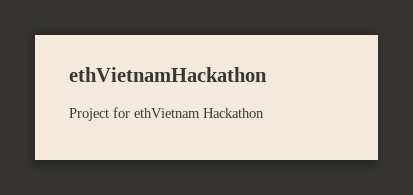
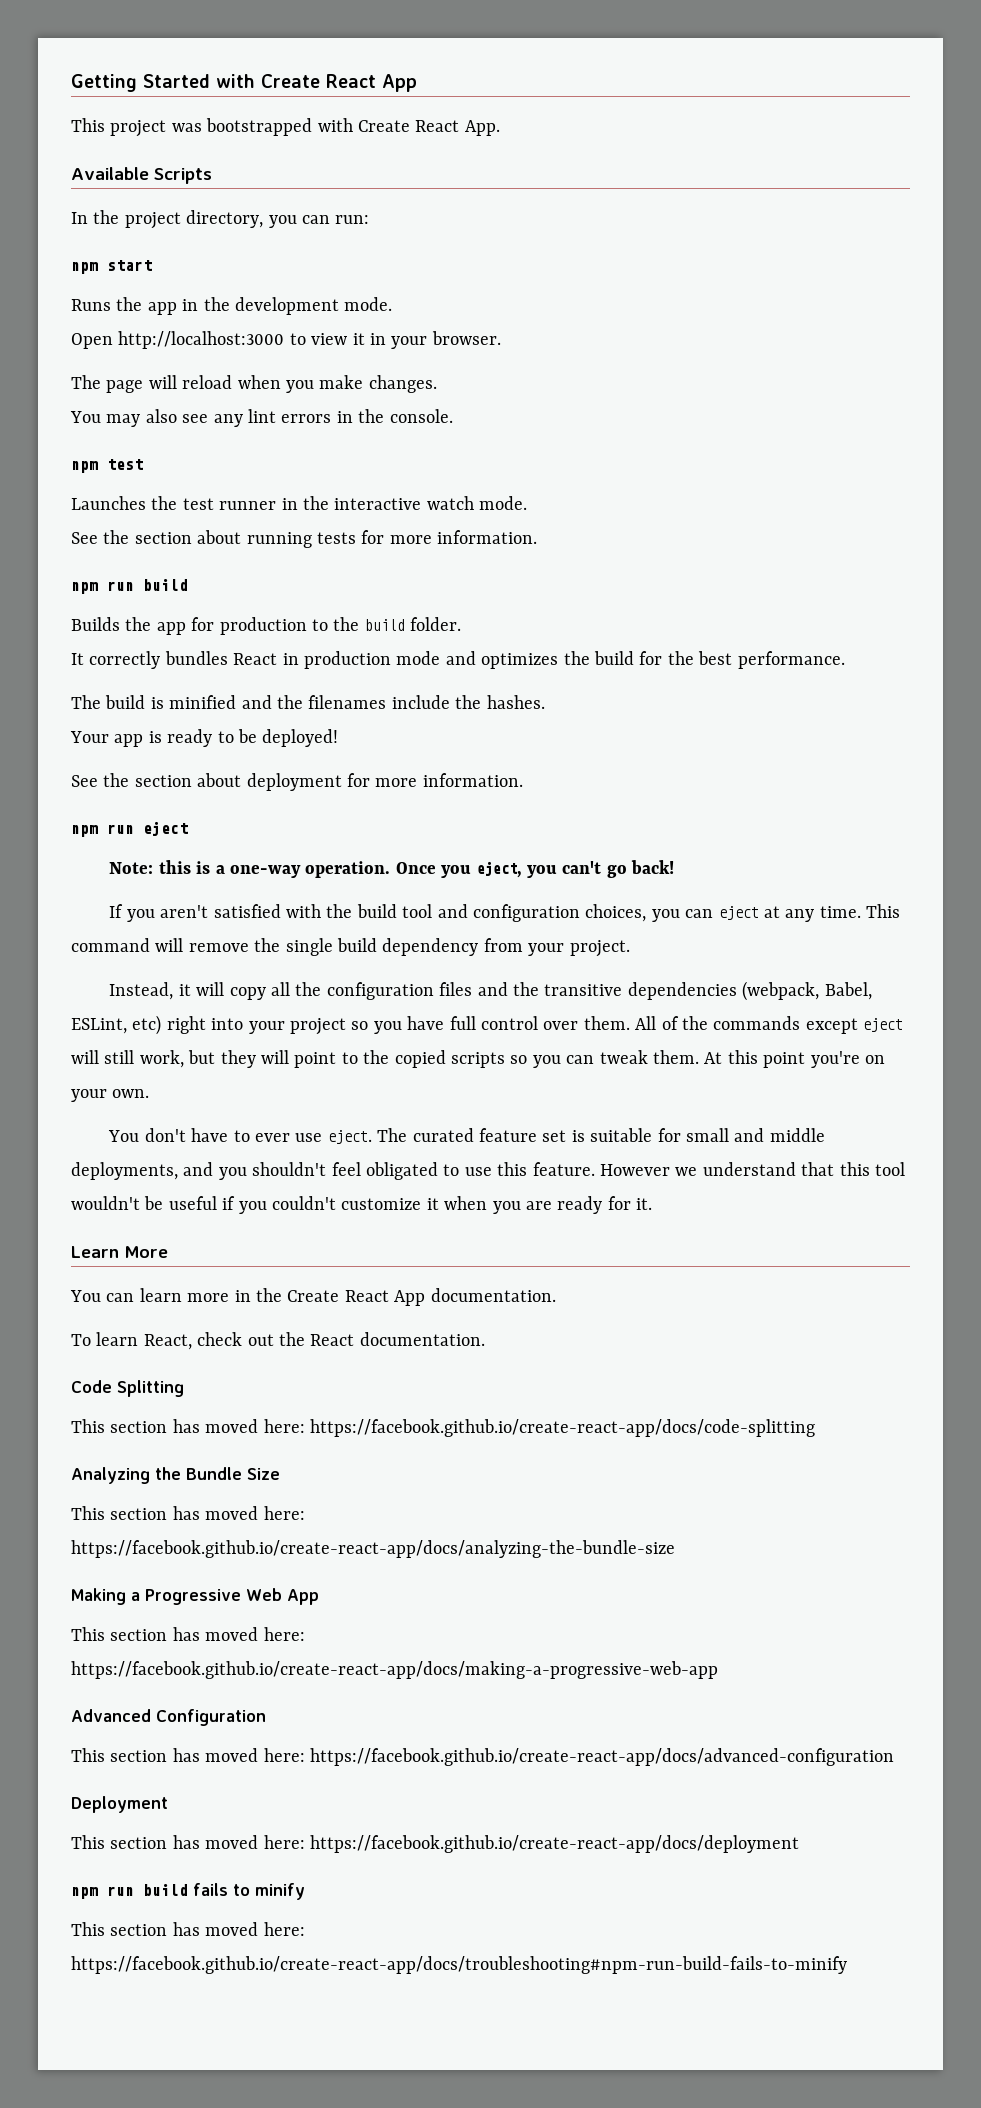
- ethVietnamHackathon
- Project for ethVietnam Hackathon
+ Getting Started with Create React App
+ This project was bootstrapped with Create React App.
+ Available Scripts
+ In the project directory, you can run:
+ npm start
+ Runs the app in the development mode.
+ Open http://localhost:3000 to view it in your browser.
+ The page will reload when you make changes.
+ You may also see any lint errors in the console.
+ npm test
+ Launches the test runner in the interactive watch mode.
+ See the section about running tests for more information.
+ npm run build
+ Builds the app for production to the build folder.
+ It correctly bundles React in production mode and optimizes the build for the best performance.
+ The build is minified and the filenames include the hashes.
+ Your app is ready to be deployed!
+ See the section about deployment for more information.
+ npm run eject
+ Note: this is a one-way operation. Once you eject, you can't go back!
+ If you aren't satisfied with the build tool and configuration choices, you can eject at any time. This command will remove the single build dependency from your project.
+ Instead, it will copy all the configuration files and the transitive dependencies (webpack, Babel, ESLint, etc) right into your project so you have full control over them. All of the commands except eject will still work, but they will point to the copied scripts so you can tweak them. At this point you're on your own.
+ You don't have to ever use eject. The curated feature set is suitable for small and middle deployments, and you shouldn't feel obligated to use this feature. However we understand that this tool wouldn't be useful if you couldn't customize it when you are ready for it.
+ Learn More
+ You can learn more in the Create React App documentation.
+ To learn React, check out the React documentation.
+ Code Splitting
+ This section has moved here: https://facebook.github.io/create-react-app/docs/code-splitting
+ Analyzing the Bundle Size
+ This section has moved here: https://facebook.github.io/create-react-app/docs/analyzing-the-bundle-size
+ Making a Progressive Web App
+ This section has moved here: https://facebook.github.io/create-react-app/docs/making-a-progressive-web-app
+ Advanced Configuration
+ This section has moved here: https://facebook.github.io/create-react-app/docs/advanced-configuration
+ Deployment
+ This section has moved here: https://facebook.github.io/create-react-app/docs/deployment
+ npm run build fails to minify
+ This section has moved here: https://facebook.github.io/create-react-app/docs/troubleshooting#npm-run-build-fails-to-minify

